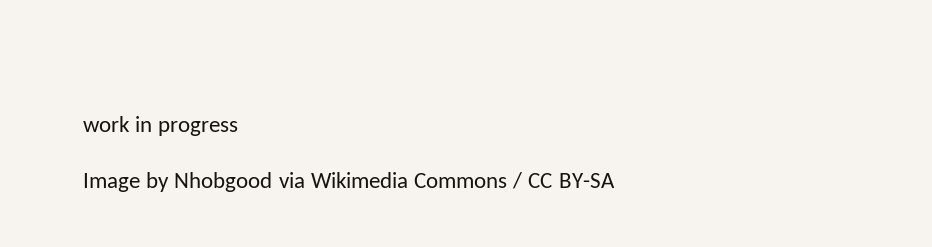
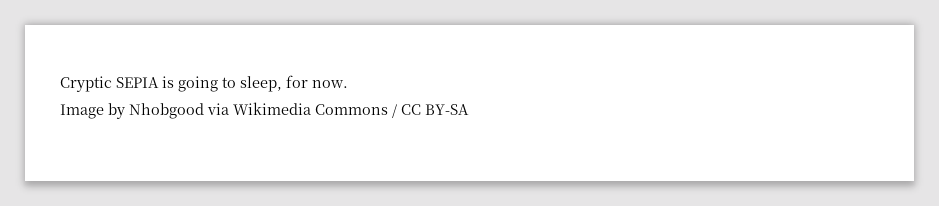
- work in progress
+ Cryptic SEPIA is going to sleep, for now.

